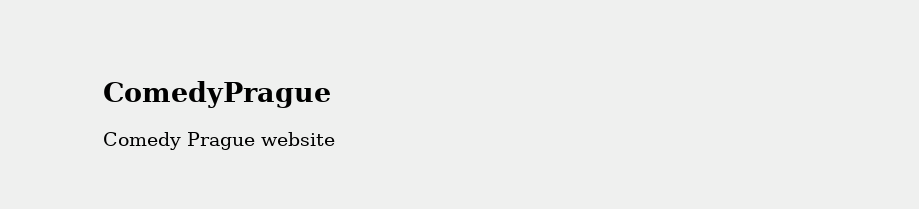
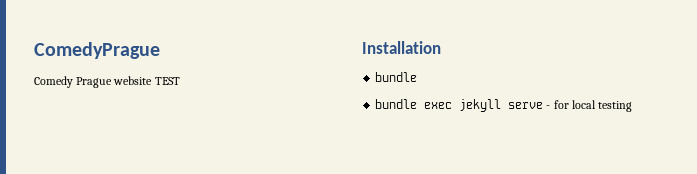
- Comedy Prague website
+ Comedy Prague website TEST
+ Installation
+ bundle
+ bundle exec jekyll serve - for local testing

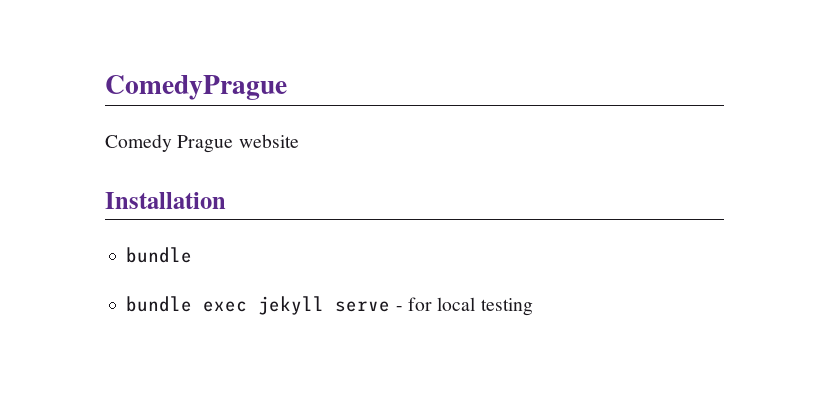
- Comedy Prague website TEST
+ Comedy Prague website

